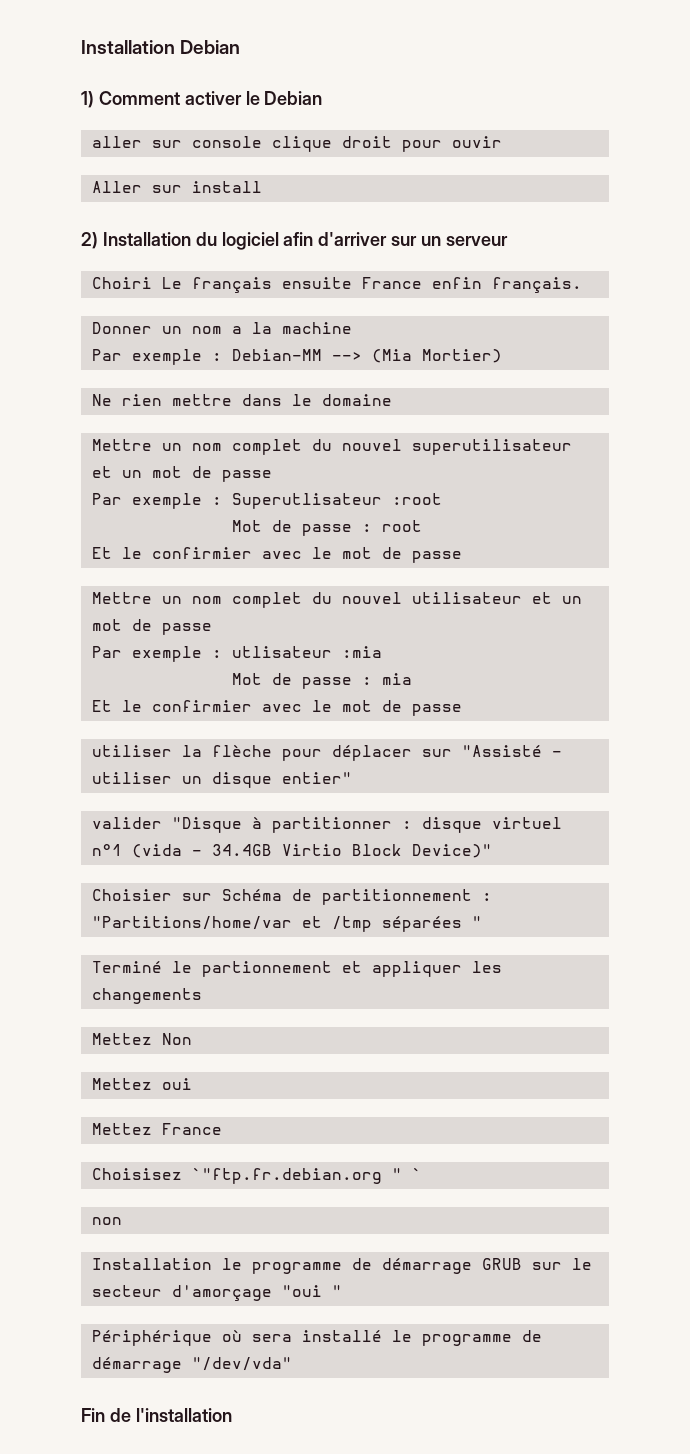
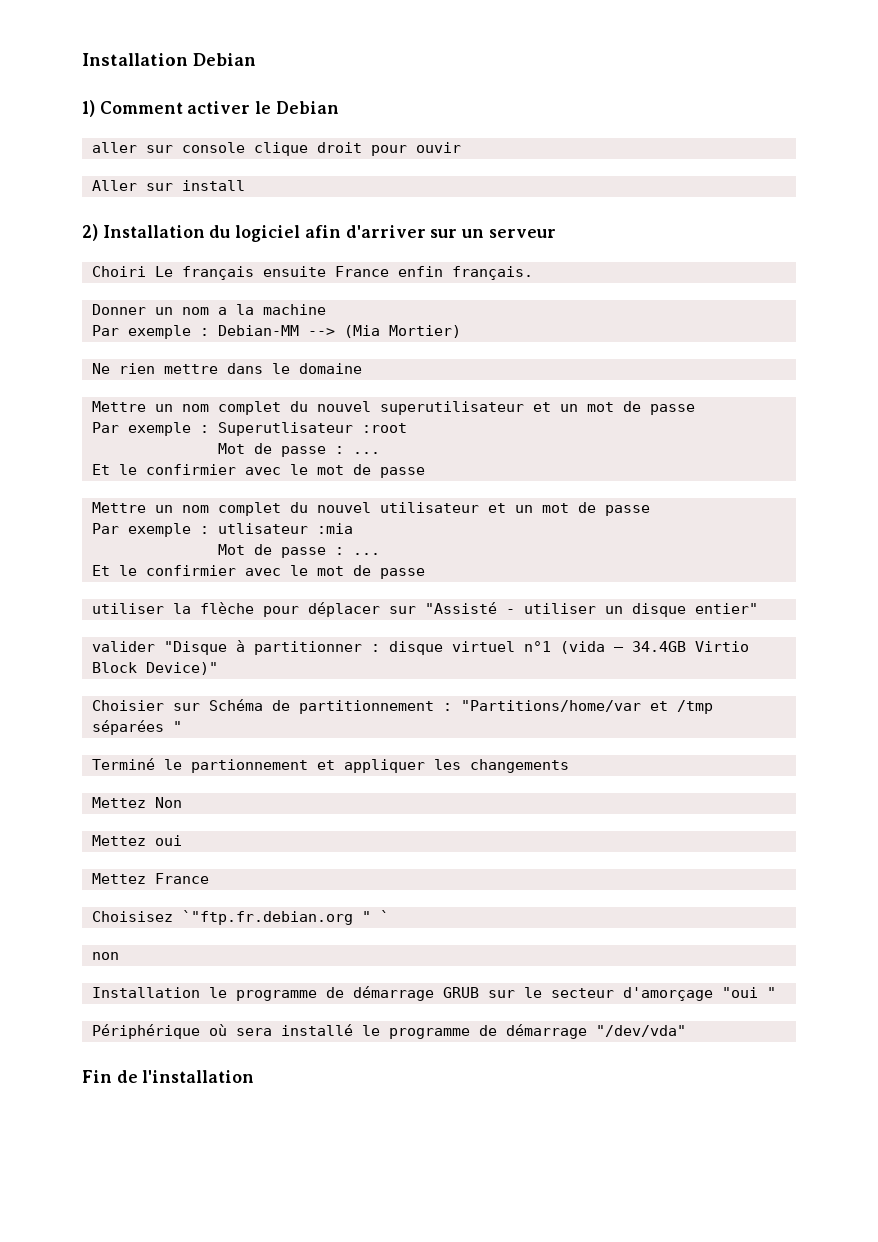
  Par exemple : Superutlisateur :root
- Mot de passe : root
+ Mot de passe : ...
  Par exemple : utlisateur :mia
- Mot de passe : mia
+ Mot de passe : ...

